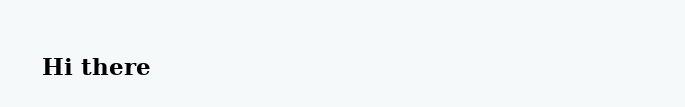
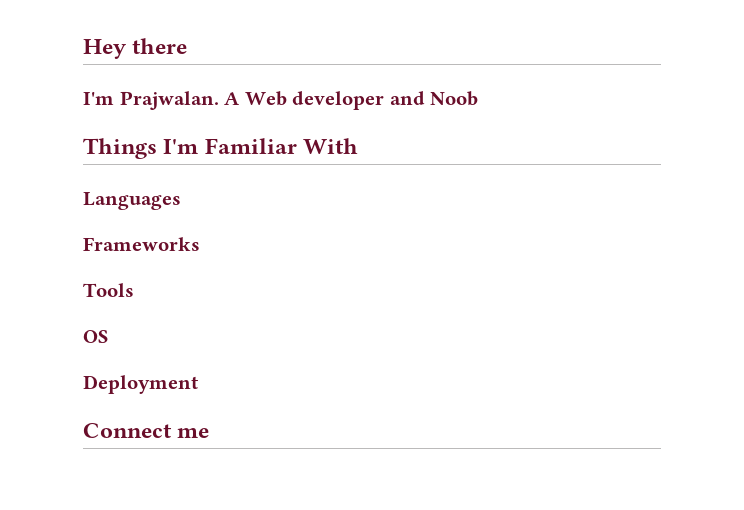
- Hi there
+ Hey there
+ I'm Prajwalan. A Web developer and Noob
+ Things I'm Familiar With
+ Languages
+ Frameworks
+ Tools
+ OS
+ Deployment
+ Connect me

